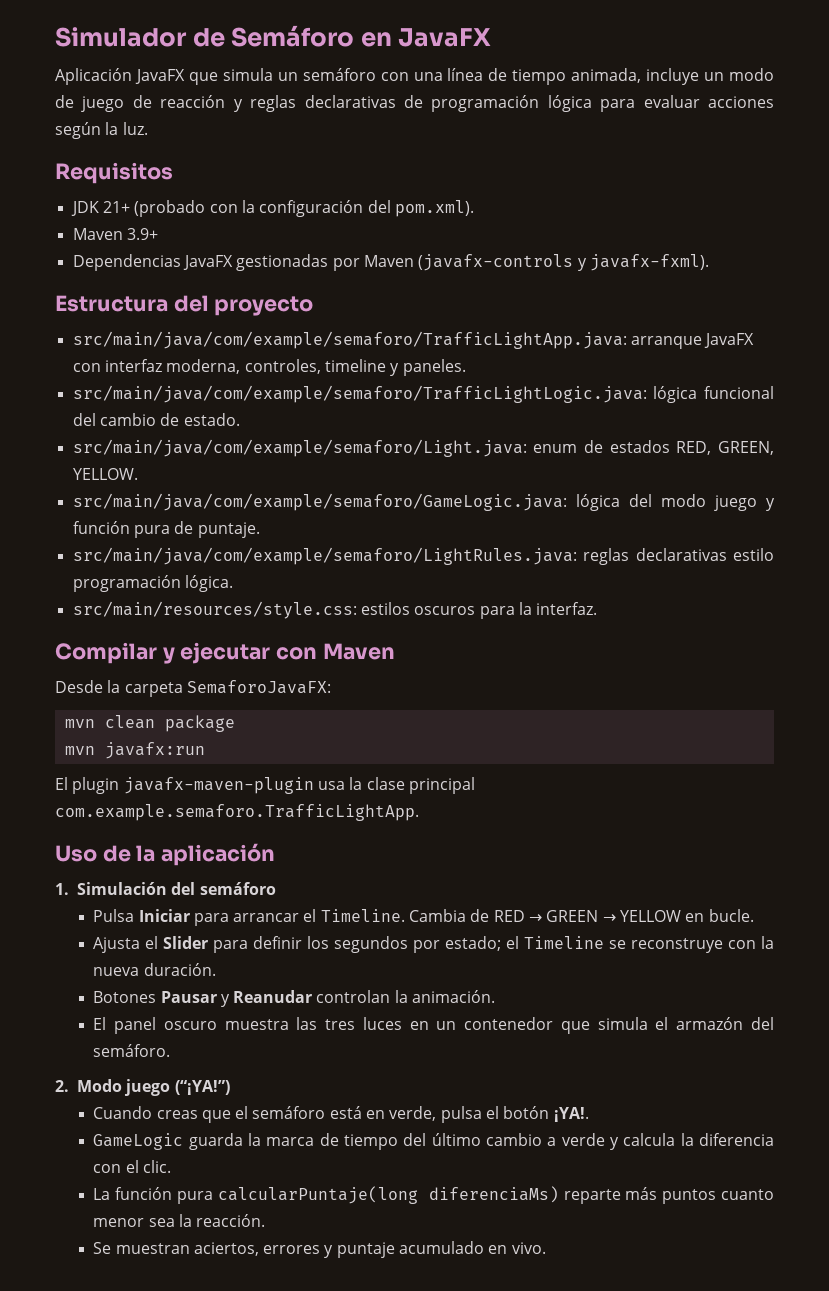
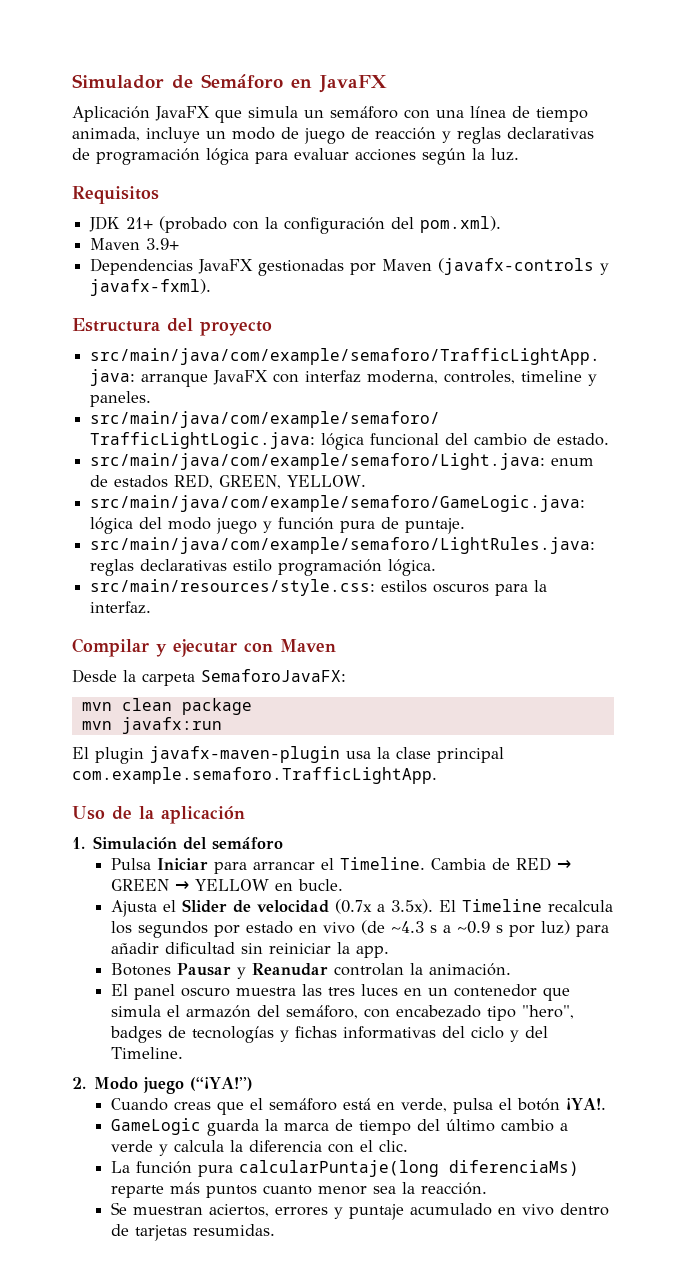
- Ajusta el Slider para definir los segundos por estado; el Timeline se reconstruye con la nueva duración.
+ Ajusta el Slider de velocidad (0.7x a 3.5x). El Timeline recalcula los segundos por estado en vivo (de ~4.3 s a ~0.9 s por luz) para añadir dificultad sin reiniciar la app.
- El panel oscuro muestra las tres luces en un contenedor que simula el armazón del semáforo.
+ El panel oscuro muestra las tres luces en un contenedor que simula el armazón del semáforo, con encabezado tipo "hero", badges de tecnologías y fichas informativas del ciclo y del Timeline.
- Se muestran aciertos, errores y puntaje acumulado en vivo.
+ Se muestran aciertos, errores y puntaje acumulado en vivo dentro de tarjetas resumidas.

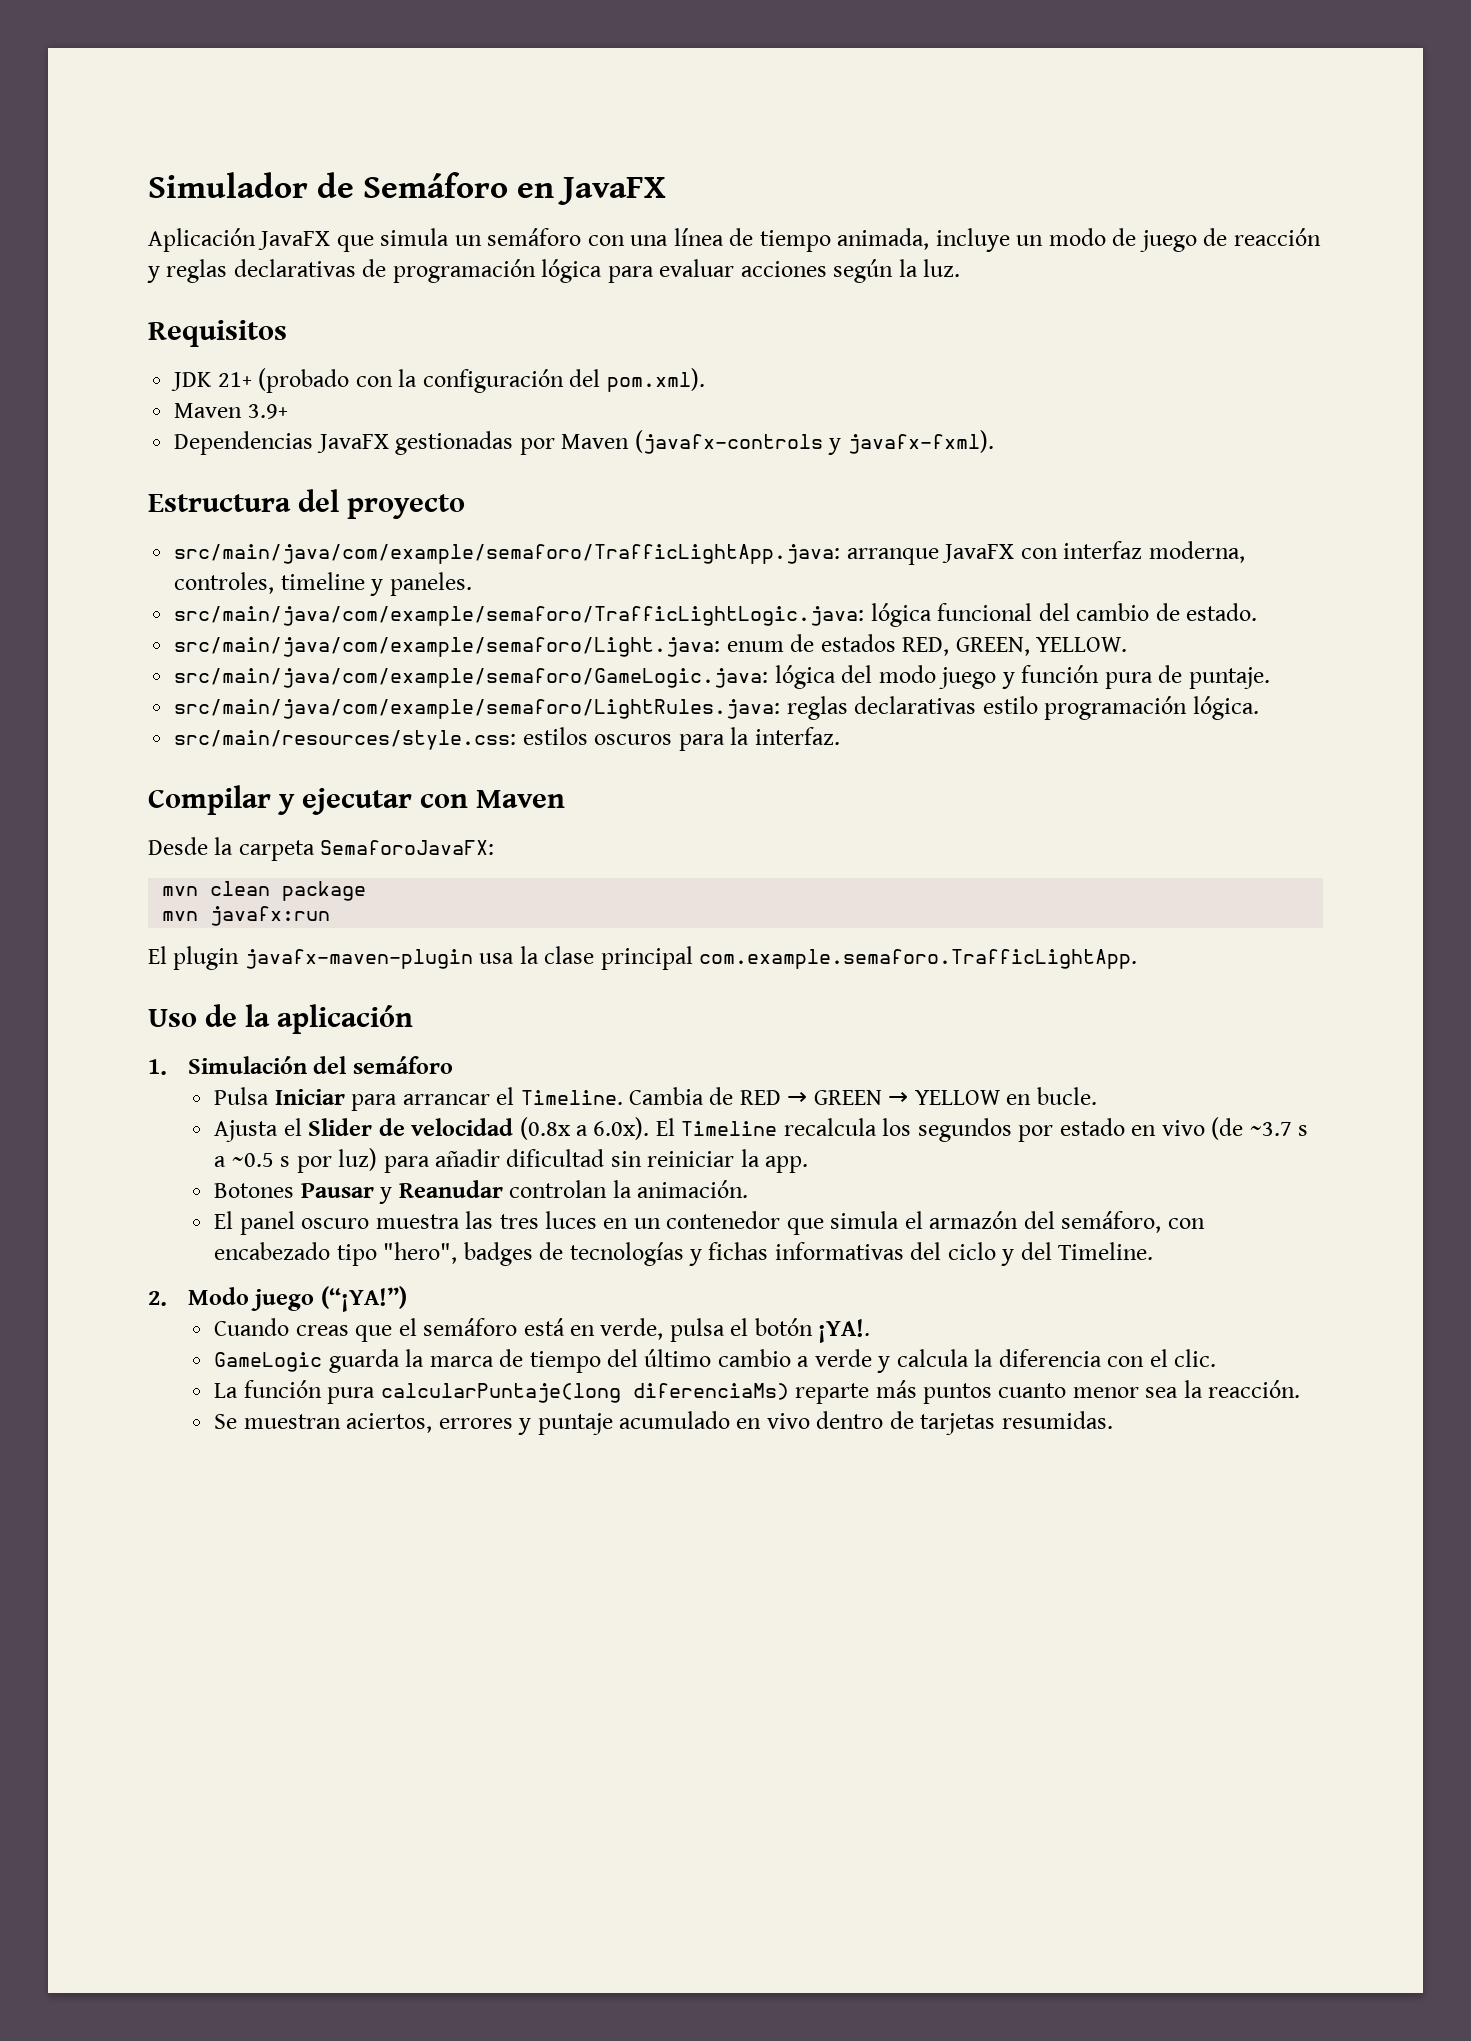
- Ajusta el Slider de velocidad (0.7x a 3.5x). El Timeline recalcula los segundos por estado en vivo (de ~4.3 s a ~0.9 s por luz) para añadir dificultad sin reiniciar la app.
+ Ajusta el Slider de velocidad (0.8x a 6.0x). El Timeline recalcula los segundos por estado en vivo (de ~3.7 s a ~0.5 s por luz) para añadir dificultad sin reiniciar la app.

